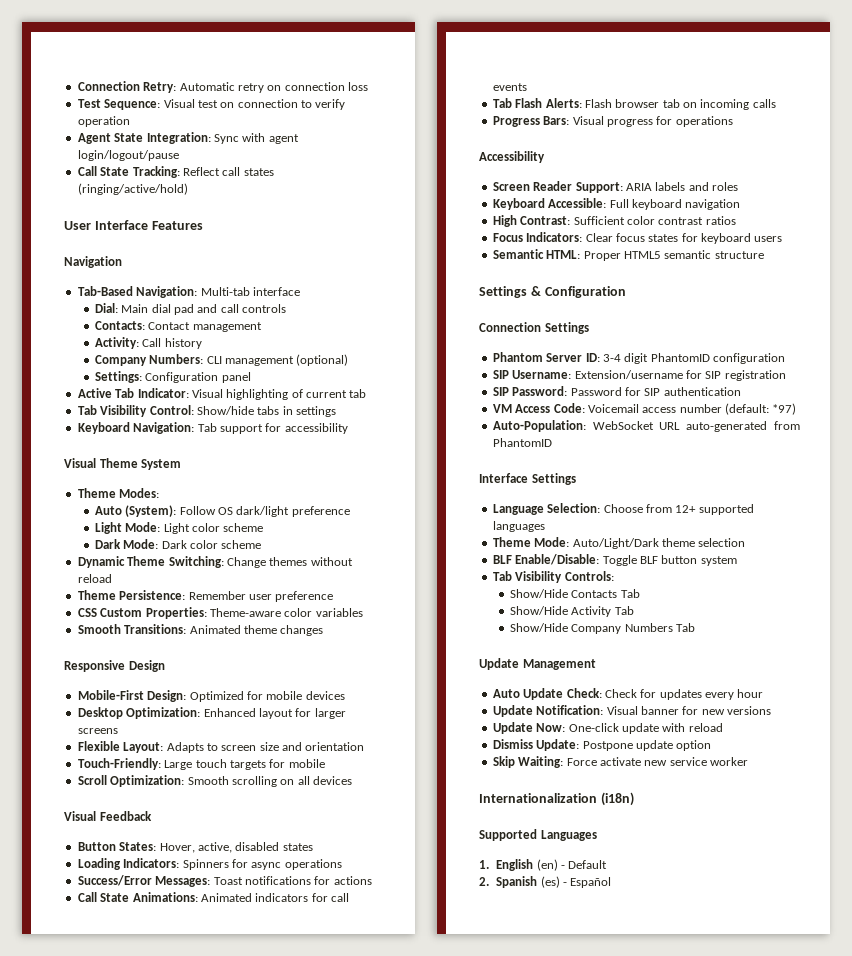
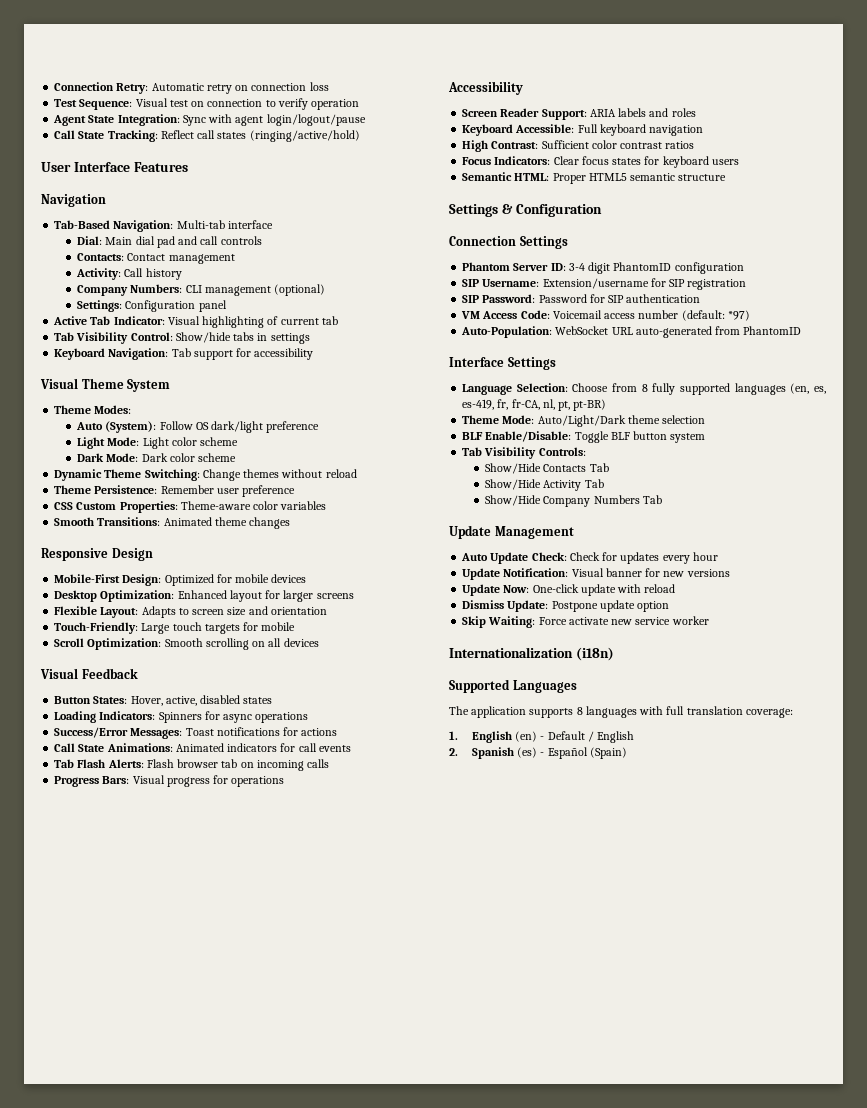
- Language Selection: Choose from 12+ supported languages
+ Language Selection: Choose from 8 fully supported languages (en, es, es-419, fr, fr-CA, nl, pt, pt-BR)
+ The application supports 8 languages with full translation coverage:
- 1. English (en) - Default
+ 1. English (en) - Default / English
- 2. Spanish (es) - Español
+ 2. Spanish (es) - Español (Spain)

